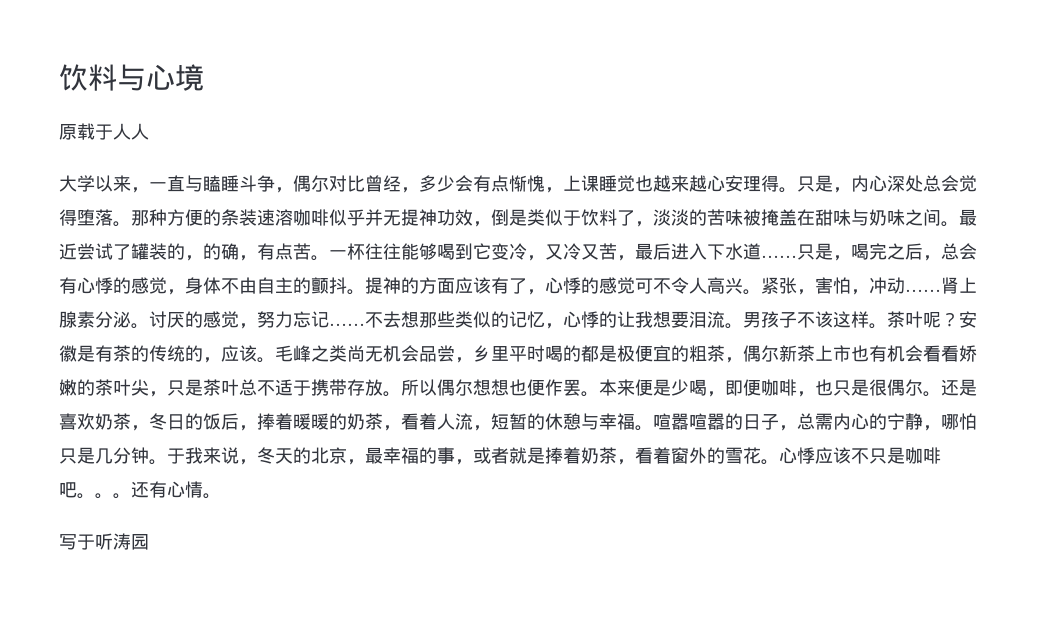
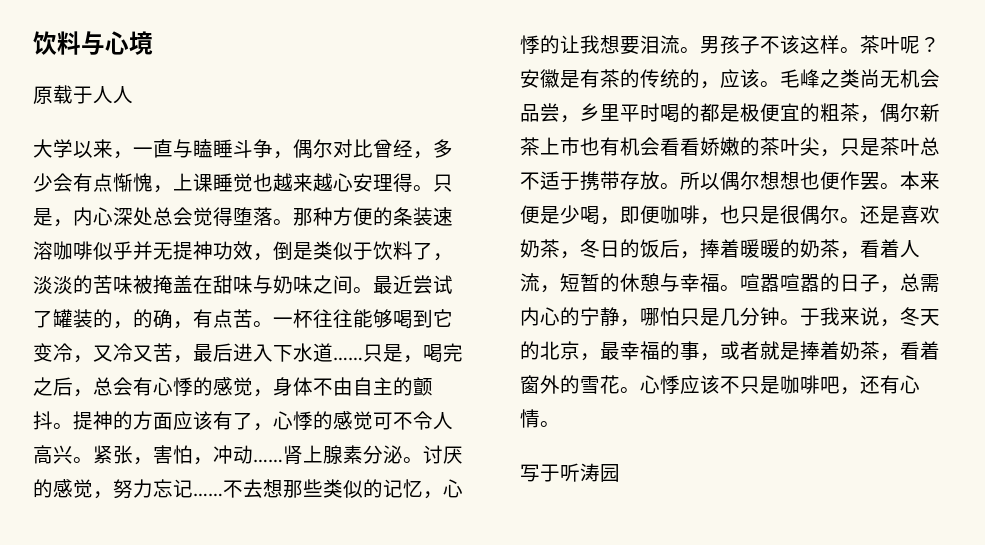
- 心悸应该不只是咖啡吧。。。还有心情。
+ 心悸应该不只是咖啡吧，还有心情。

